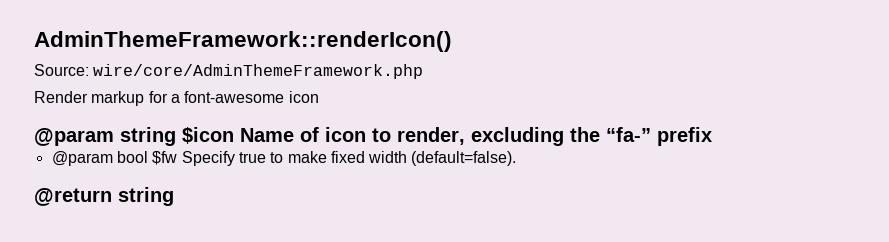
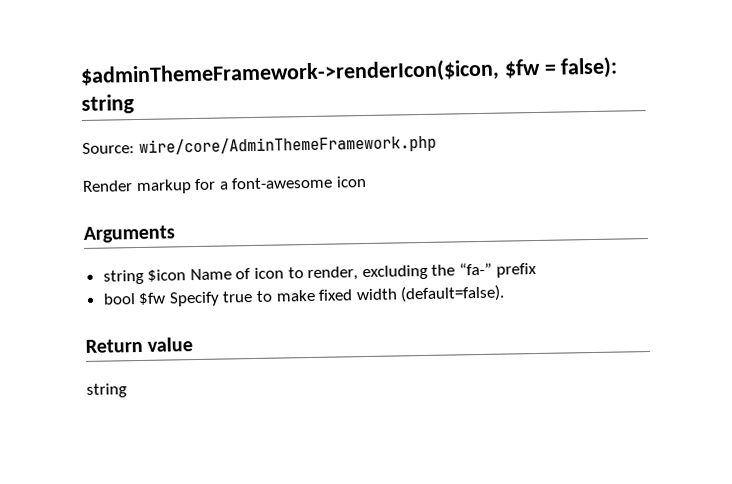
- AdminThemeFramework::renderIcon()
+ $adminThemeFramework->renderIcon($icon, $fw = false): string
- @param string $icon Name of icon to render, excluding the “fa-” prefix
+ Arguments
+ string $icon Name of icon to render, excluding the “fa-” prefix
- @param bool $fw Specify true to make fixed width (default=false).
+ bool $fw Specify true to make fixed width (default=false).
- @return string
+ Return value
+ string

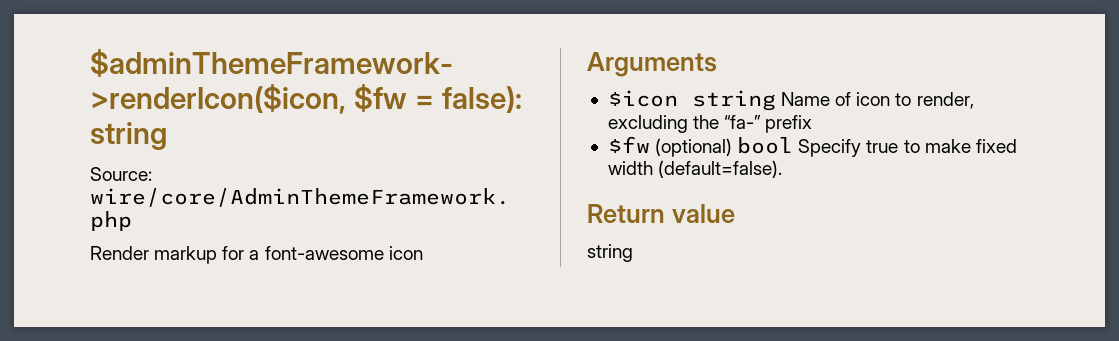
- string $icon Name of icon to render, excluding the “fa-” prefix
+ $icon string Name of icon to render, excluding the “fa-” prefix
- bool $fw Specify true to make fixed width (default=false).
+ $fw (optional) bool Specify true to make fixed width (default=false).

